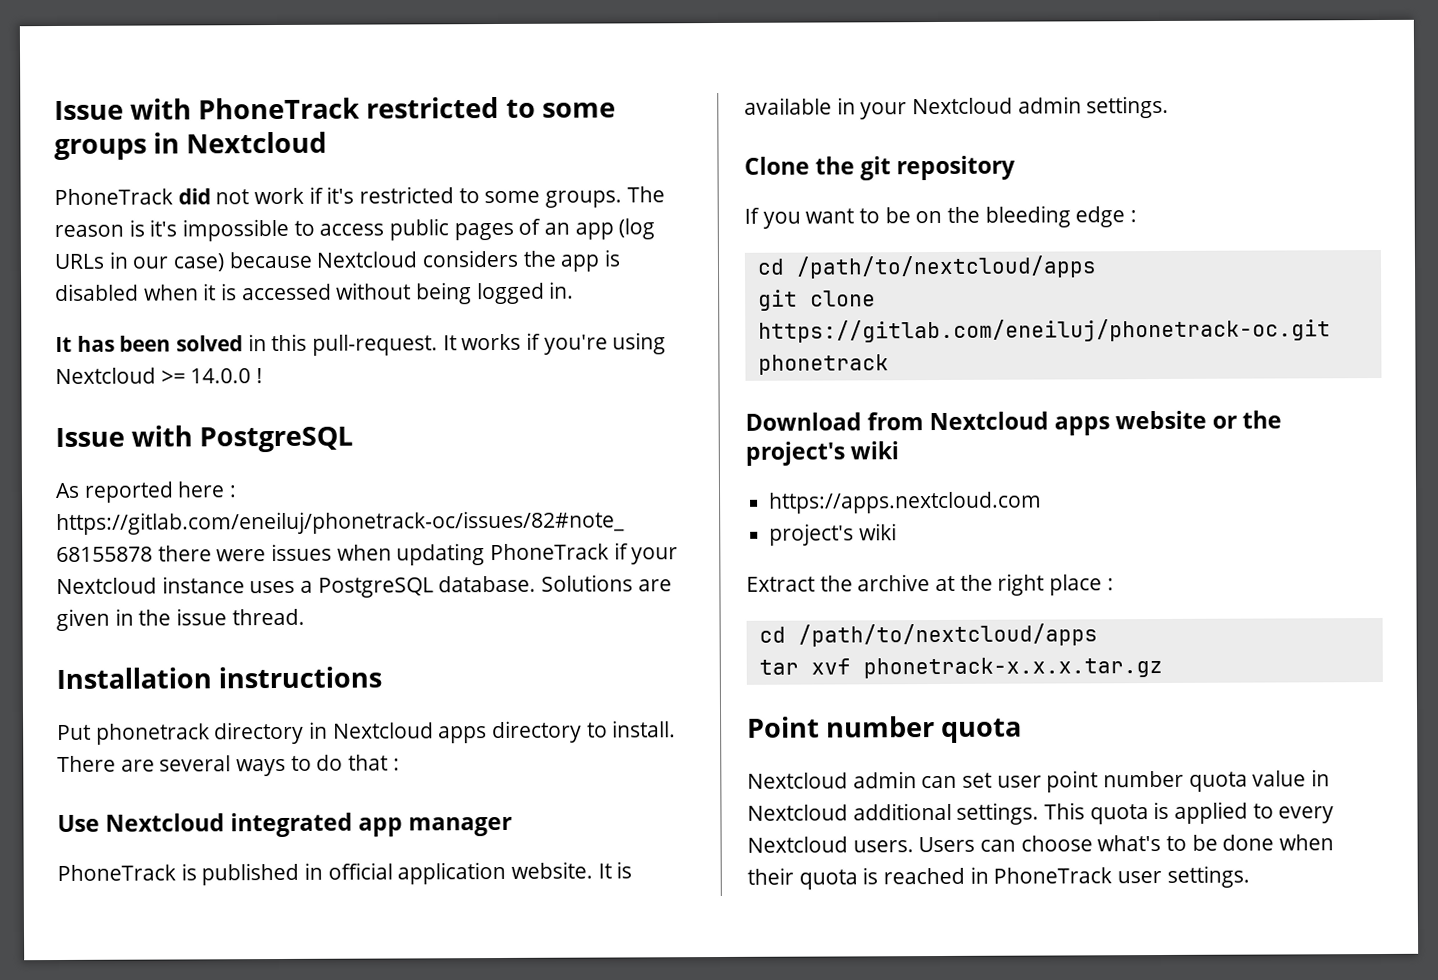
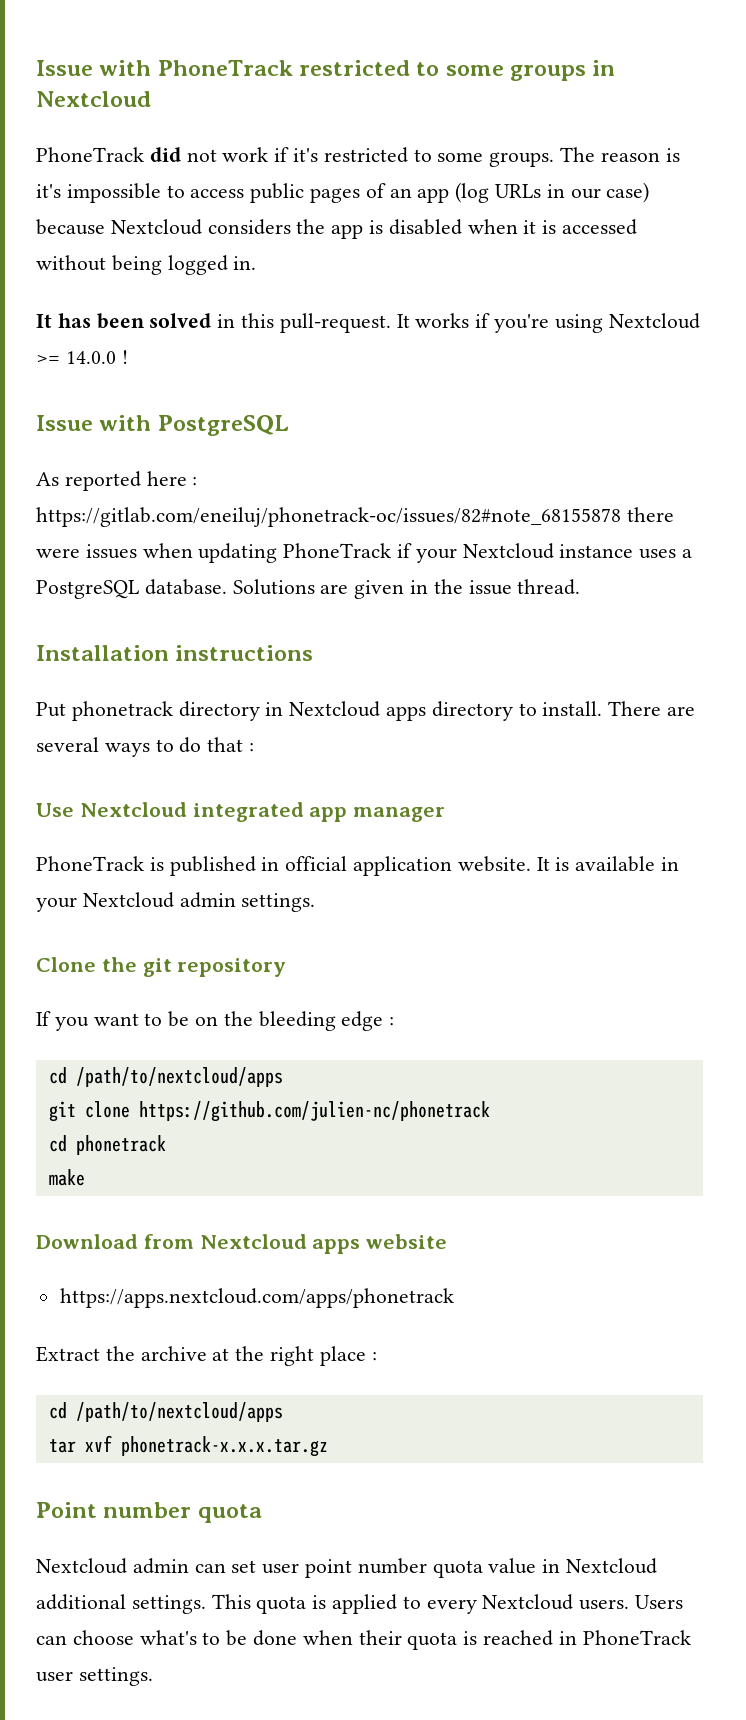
- git clone https://gitlab.com/eneiluj/phonetrack-oc.git phonetrack
+ git clone https://github.com/julien-nc/phonetrack
+ cd phonetrack
+ make
- Download from Nextcloud apps website or the project's wiki
- https://apps.nextcloud.com
- project's wiki
+ Download from Nextcloud apps website
+ https://apps.nextcloud.com/apps/phonetrack

